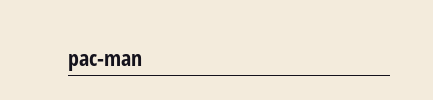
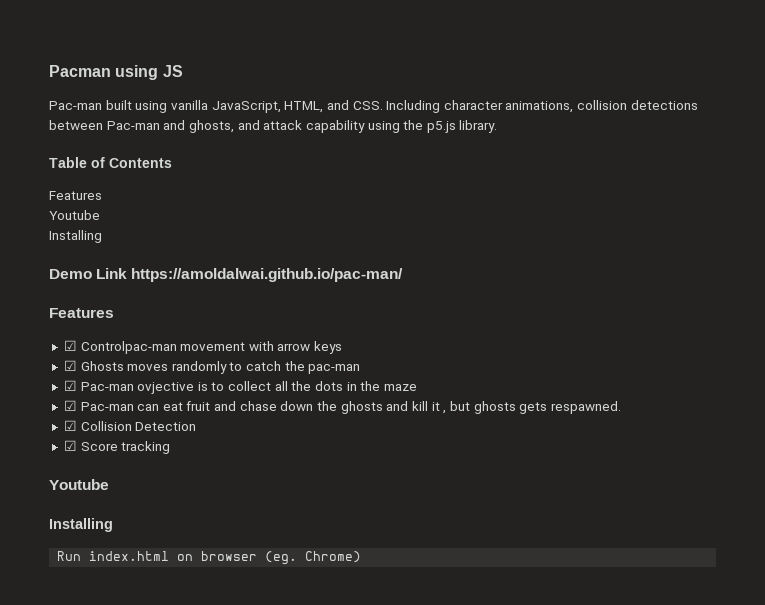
- pac-man
+ Pacman using JS
+ Pac-man built using vanilla JavaScript, HTML, and CSS. Including character animations, collision detections between Pac-man and ghosts, and attack capability using the p5.js library.
+ Table of Contents
+ Features
+ Youtube
+ Installing
+ Demo Link https://amoldalwai.github.io/pac-man/
+ Features
+ ☑ Controlpac-man movement with arrow keys
+ ☑ Ghosts moves randomly to catch the pac-man
+ ☑ Pac-man ovjective is to collect all the dots in the maze
+ ☑ Pac-man can eat fruit and chase down the ghosts and kill it , but ghosts gets respawned.
+ ☑ Collision Detection
+ ☑ Score tracking
+ Youtube
+ Installing
+ Run index.html on browser (eg. Chrome)

